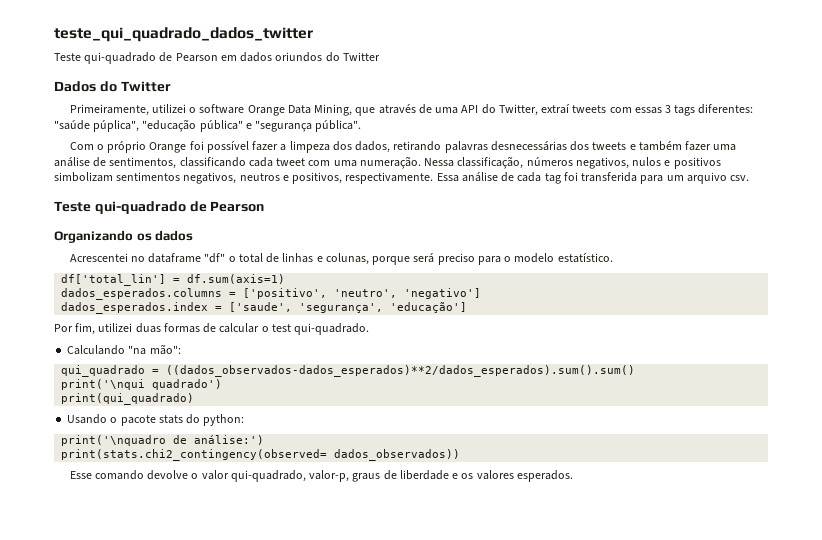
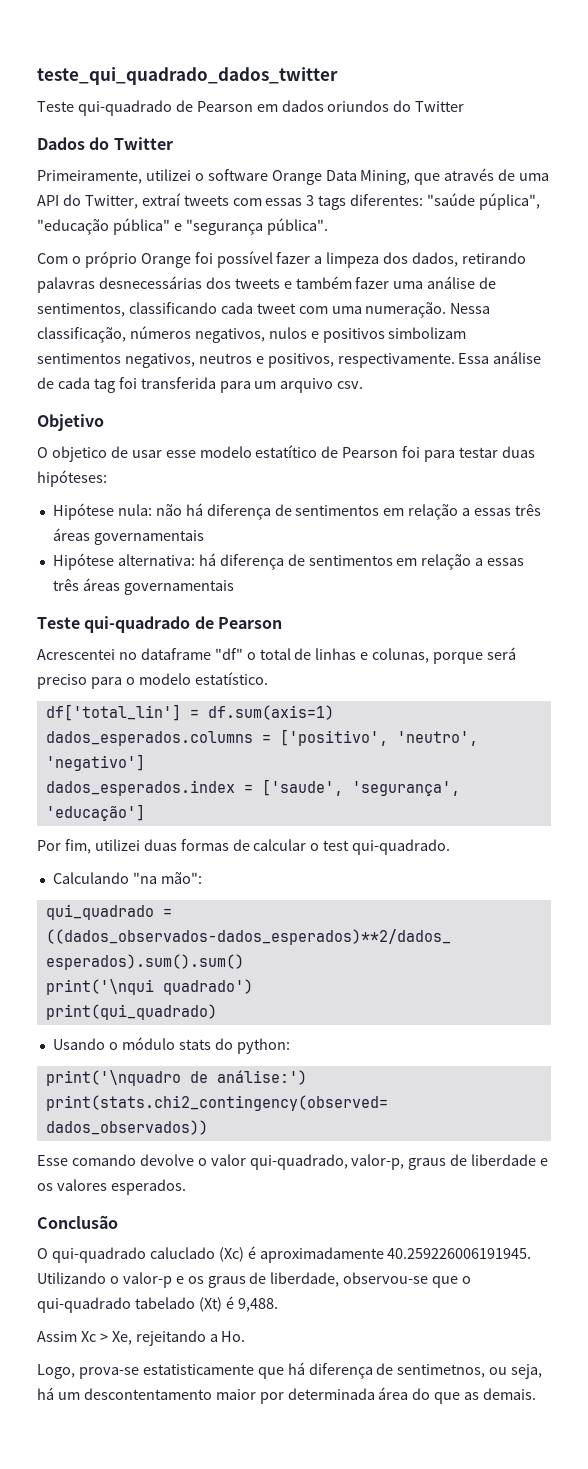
  Essa análise de cada tag foi transferida para um arquivo csv.
+ Objetivo
+ O objetico de usar esse modelo estatítico de Pearson foi para testar duas hipóteses:
+ Hipótese nula: não há diferença de sentimentos em relação a essas três áreas governamentais
+ Hipótese alternativa: há diferença de sentimentos em relação a essas três áreas governamentais
  Teste qui-quadrado de Pearson
- Organizando os dados
- Usando o pacote stats do python:
+ Usando o módulo stats do python:
+ Conclusão
+ O qui-quadrado caluclado (Xc) é aproximadamente 40.259226006191945. Utilizando o valor-p e os graus de liberdade, observou-se que o qui-quadrado tabelado (Xt) é 9,488.
+ Assim Xc > Xe, rejeitando a Ho.
+ Logo, prova-se estatisticamente que há diferença de sentimetnos, ou seja, há um descontentamento maior por determinada área do que as demais.

